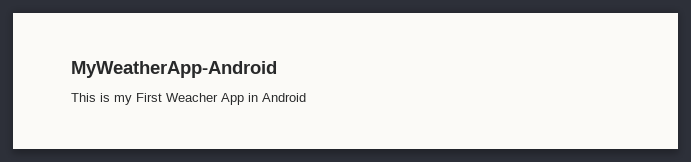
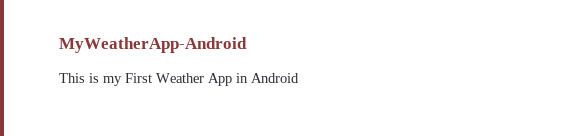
- This is my First Weacher App in Android
+ This is my First Weather App in Android

